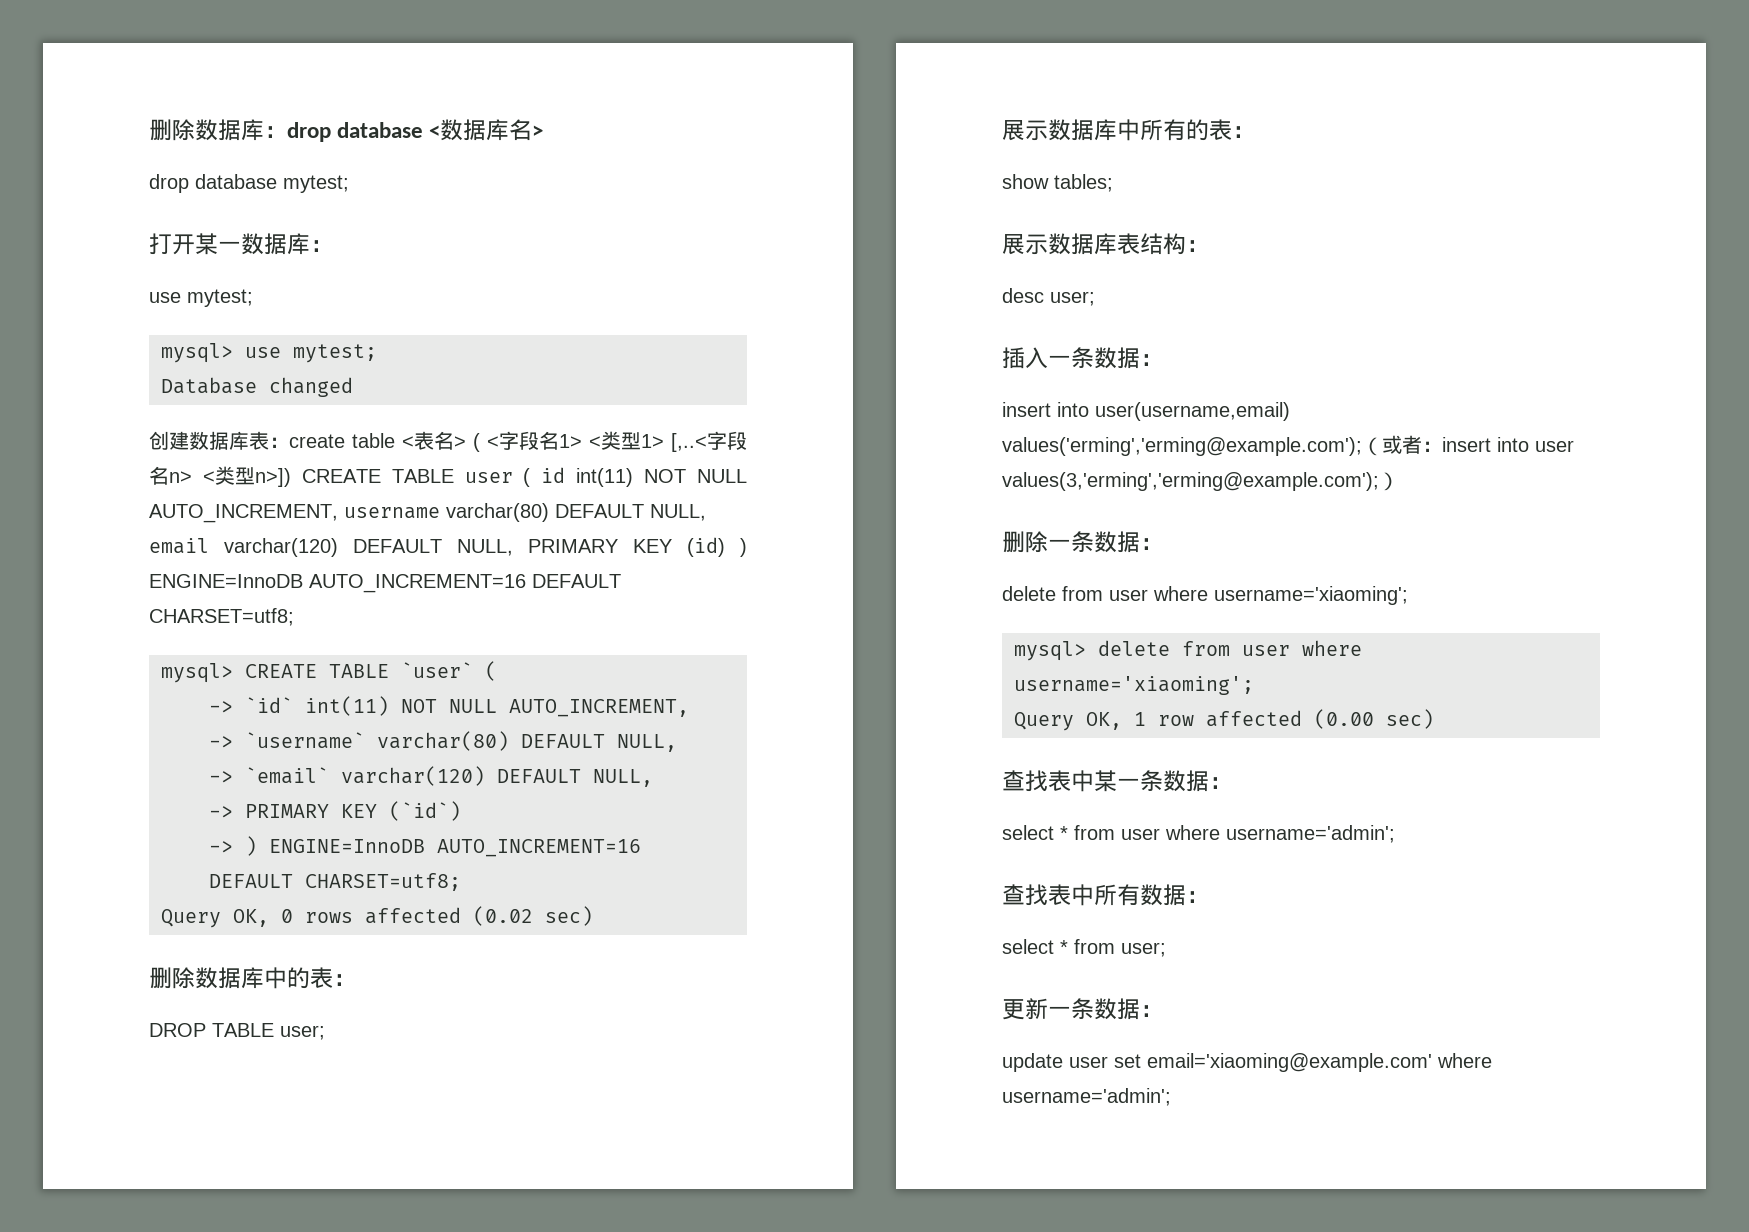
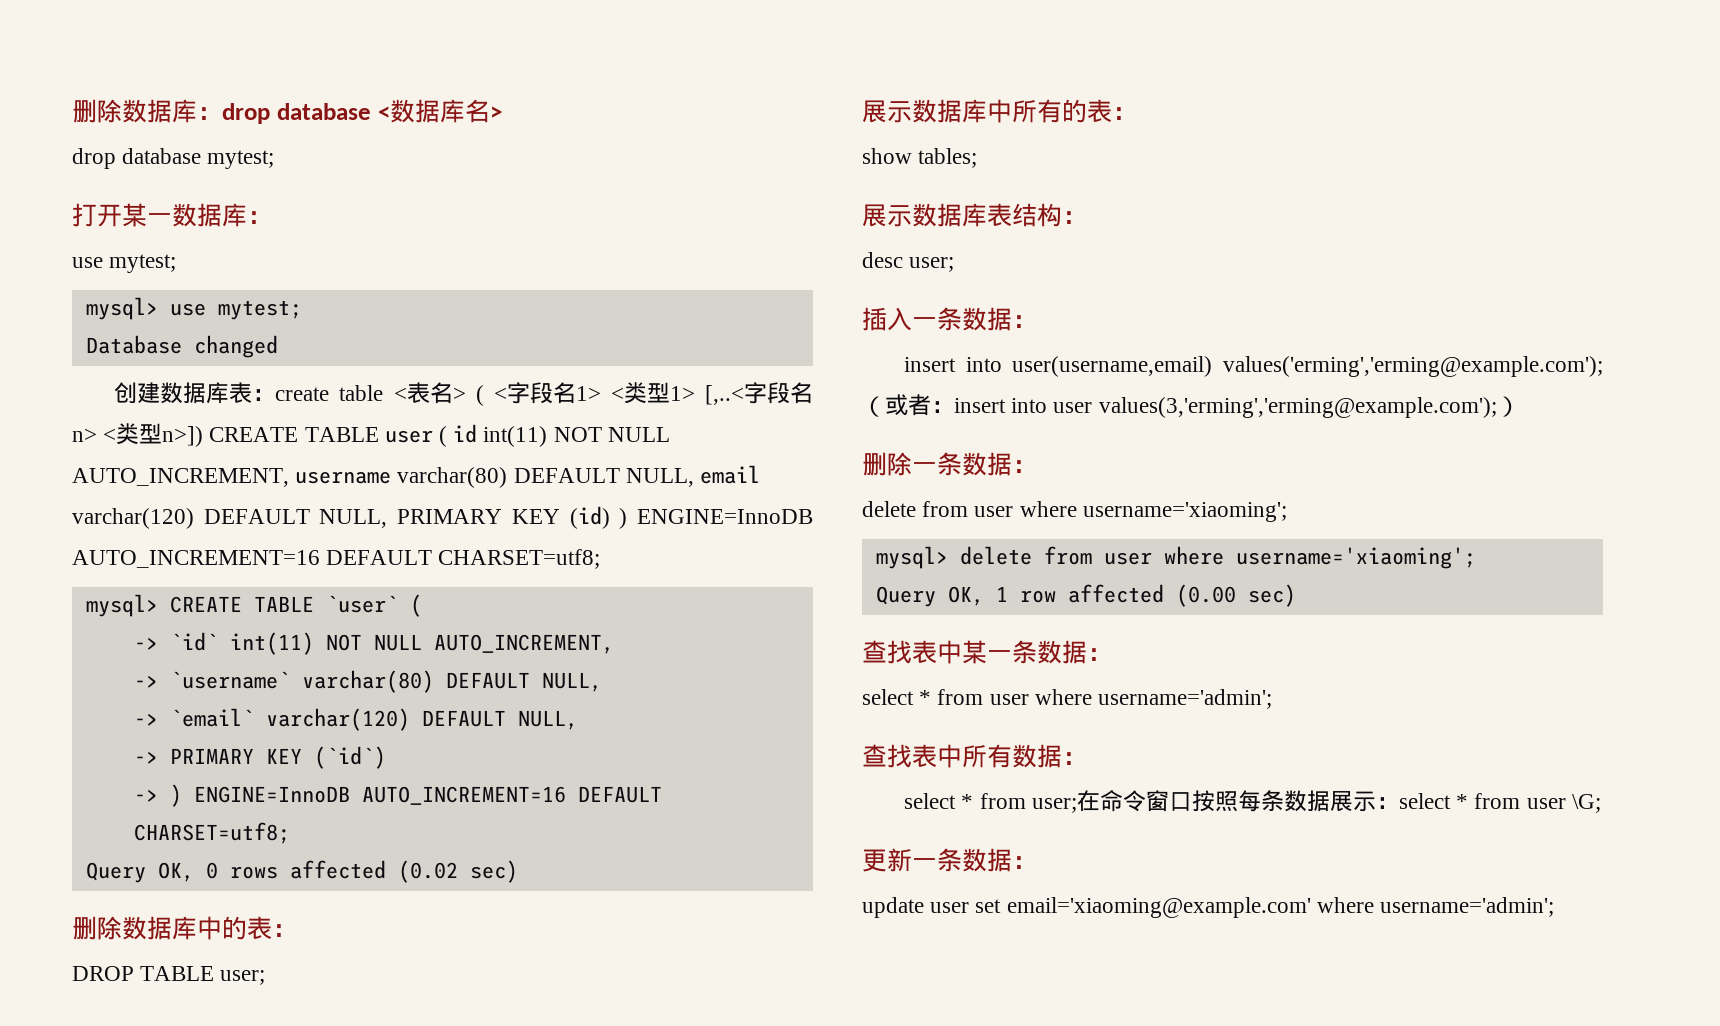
- select * from user;
+ select * from user;在命令窗口按照每条数据展示：select * from user \G;

